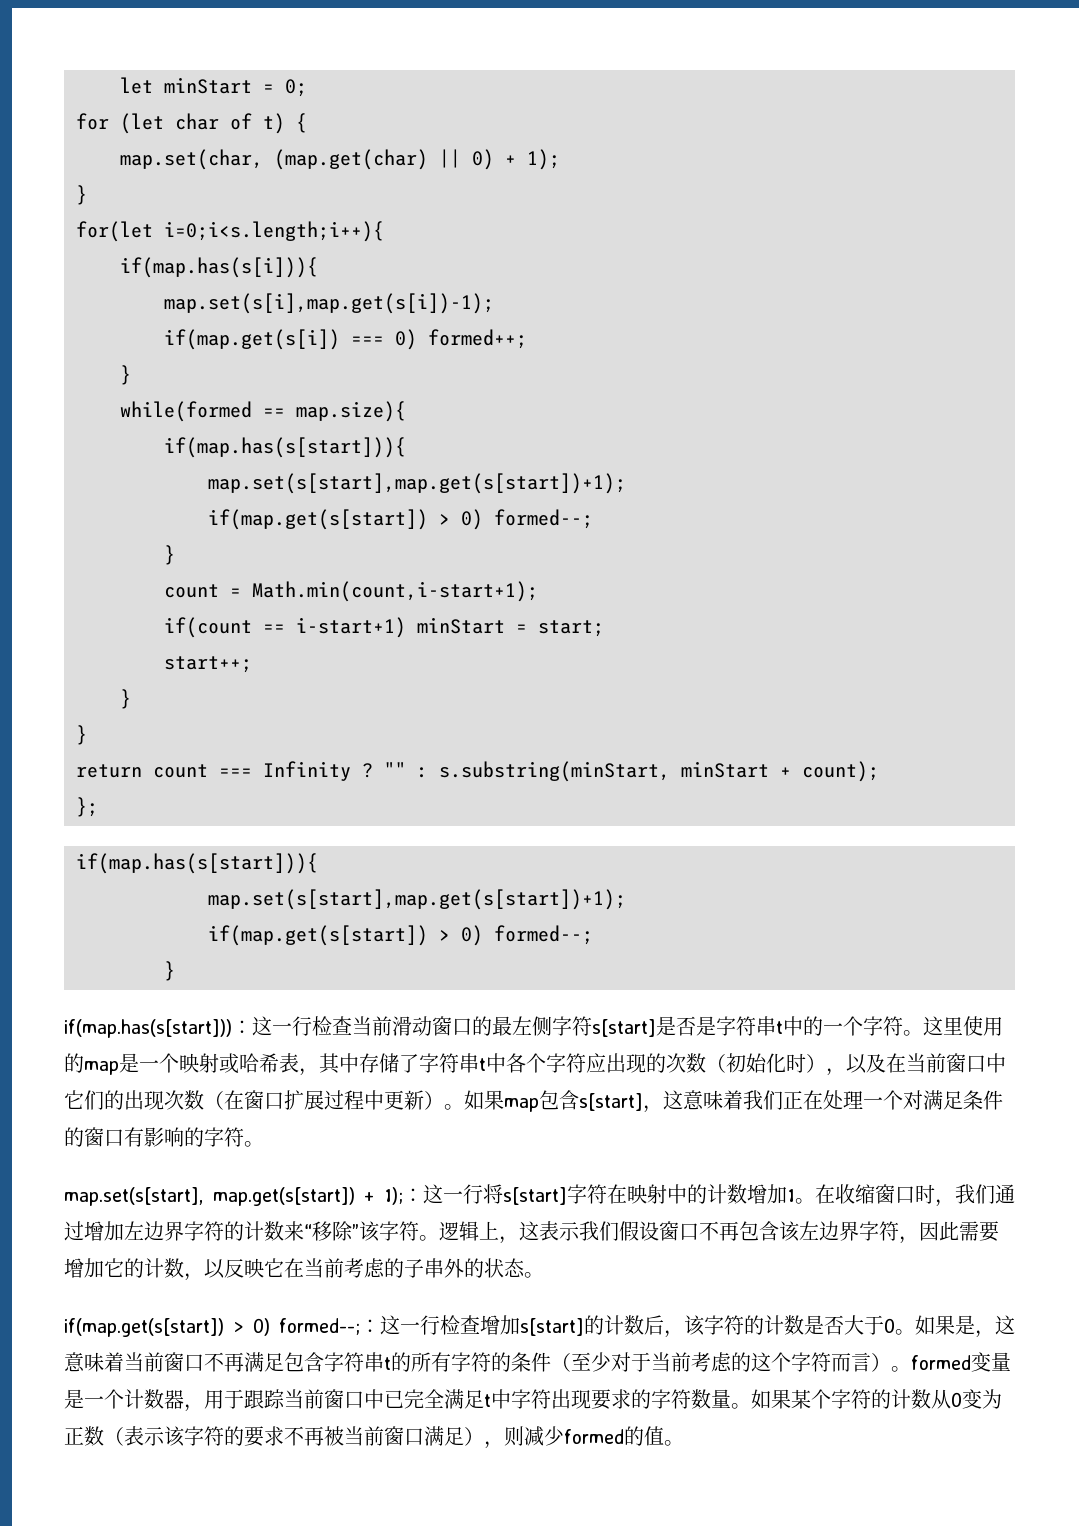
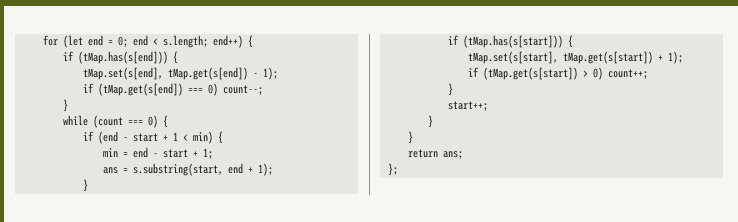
- let minStart = 0;
- for (let char of t) {
- map.set(char, (map.get(char) || 0) + 1);
+ for (let end = 0; end < s.length; end++) {
+ if (tMap.has(s[end])) {
+ tMap.set(s[end], tMap.get(s[end]) - 1);
+ if (tMap.get(s[end]) === 0) count--;
  }
- for(let i=0;i<s.length;i++){
- if(map.has(s[i])){
- map.set(s[i],map.get(s[i])-1);
- if(map.get(s[i]) === 0) formed++;
+ while (count === 0) {
+ if (end - start + 1 < min) {
+ min = end - start + 1;
+ ans = s.substring(start, end + 1);
  }
- while(formed == map.size){
- if(map.has(s[start])){
- map.set(s[start],map.get(s[start])+1);
- if(map.get(s[start]) > 0) formed--;
+ if (tMap.has(s[start])) {
+ tMap.set(s[start], tMap.get(s[start]) + 1);
+ if (tMap.get(s[start]) > 0) count++;
  }
- count = Math.min(count,i-start+1);
- if(count == i-start+1) minStart = start;
  start++;
  }
  }
- return count === Infinity ? "" : s.substring(minStart, minStart + count);
+ return ans;
  };
- if(map.has(s[start])){
- map.set(s[start],map.get(s[start])+1);
- if(map.get(s[start]) > 0) formed--;
- }
- if(map.has(s[start]))：这一行检查当前滑动窗口的最左侧字符s[start]是否是字符串t中的一个字符。这里使用的map是一个映射或哈希表，其中存储了字符串t中各个字符应出现的次数（初始化时），以及在当前窗口中它们的出现次数（在窗口扩展过程中更新）。如果map包含s[start]，这意味着我们正在处理一个对满足条件的窗口有影响的字符。
- map.set(s[start], map.get(s[start]) + 1);：这一行将s[start]字符在映射中的计数增加1。在收缩窗口时，我们通过增加左边界字符的计数来“移除”该字符。逻辑上，这表示我们假设窗口不再包含该左边界字符，因此需要增加它的计数，以反映它在当前考虑的子串外的状态。
- if(map.get(s[start]) > 0) formed--;：这一行检查增加s[start]的计数后，该字符的计数是否大于0。如果是，这意味着当前窗口不再满足包含字符串t的所有字符的条件（至少对于当前考虑的这个字符而言）。formed变量是一个计数器，用于跟踪当前窗口中已完全满足t中字符出现要求的字符数量。如果某个字符的计数从0变为正数（表示该字符的要求不再被当前窗口满足），则减少formed的值。

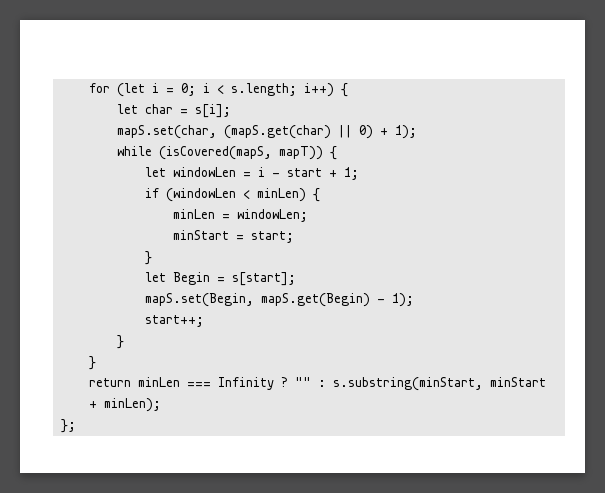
- for (let end = 0; end < s.length; end++) {
- if (tMap.has(s[end])) {
- tMap.set(s[end], tMap.get(s[end]) - 1);
- if (tMap.get(s[end]) === 0) count--;
+ for (let i = 0; i < s.length; i++) {
+ let char = s[i];
+ mapS.set(char, (mapS.get(char) || 0) + 1);
+ while (isCovered(mapS, mapT)) {
+ let windowLen = i - start + 1;
+ if (windowLen < minLen) {
+ minLen = windowLen;
+ minStart = start;
  }
- while (count === 0) {
- if (end - start + 1 < min) {
- min = end - start + 1;
- ans = s.substring(start, end + 1);
- }
- if (tMap.has(s[start])) {
- tMap.set(s[start], tMap.get(s[start]) + 1);
- if (tMap.get(s[start]) > 0) count++;
- }
+ let Begin = s[start];
+ mapS.set(Begin, mapS.get(Begin) - 1);
  start++;
  }
  }
- return ans;
+ return minLen === Infinity ? "" : s.substring(minStart, minStart + minLen);

